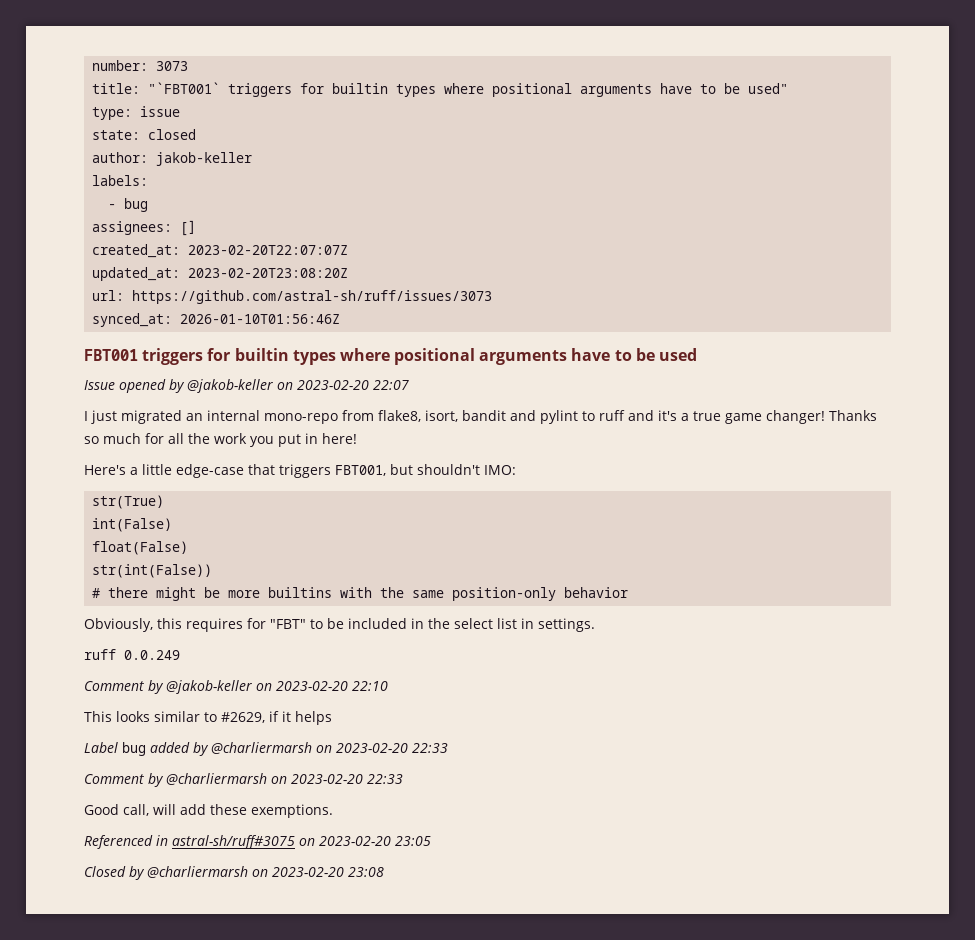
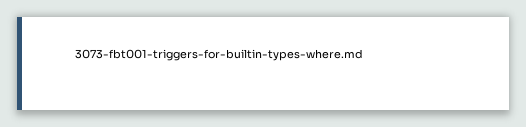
- number: 3073
- title: "`FBT001` triggers for builtin types where positional arguments have to be used"
- type: issue
- state: closed
- author: jakob-keller
- labels:
- - bug
- assignees: []
- created_at: 2023-02-20T22:07:07Z
- updated_at: 2023-02-20T23:08:20Z
- url: https://github.com/astral-sh/ruff/issues/3073
- synced_at: 2026-01-10T01:56:46Z
- FBT001 triggers for builtin types where positional arguments have to be used
- Issue opened by @jakob-keller on 2023-02-20 22:07
- I just migrated an internal mono-repo from flake8, isort, bandit and pylint to ruff and it's a true game changer! Thanks so much for all the work you put in here!
- Here's a little edge-case that triggers FBT001, but shouldn't IMO:
- str(True)
- int(False)
- float(False)
- str(int(False))
- # there might be more builtins with the same position-only behavior
- Obviously, this requires for "FBT" to be included in the select list in settings.
- ruff 0.0.249
- Comment by @jakob-keller on 2023-02-20 22:10
- This looks similar to #2629, if it helps
- Label bug added by @charliermarsh on 2023-02-20 22:33
- Comment by @charliermarsh on 2023-02-20 22:33
- Good call, will add these exemptions.
- Referenced in astral-sh/ruff#3075 on 2023-02-20 23:05
- Closed by @charliermarsh on 2023-02-20 23:08
+ 3073-fbt001-triggers-for-builtin-types-where.md

